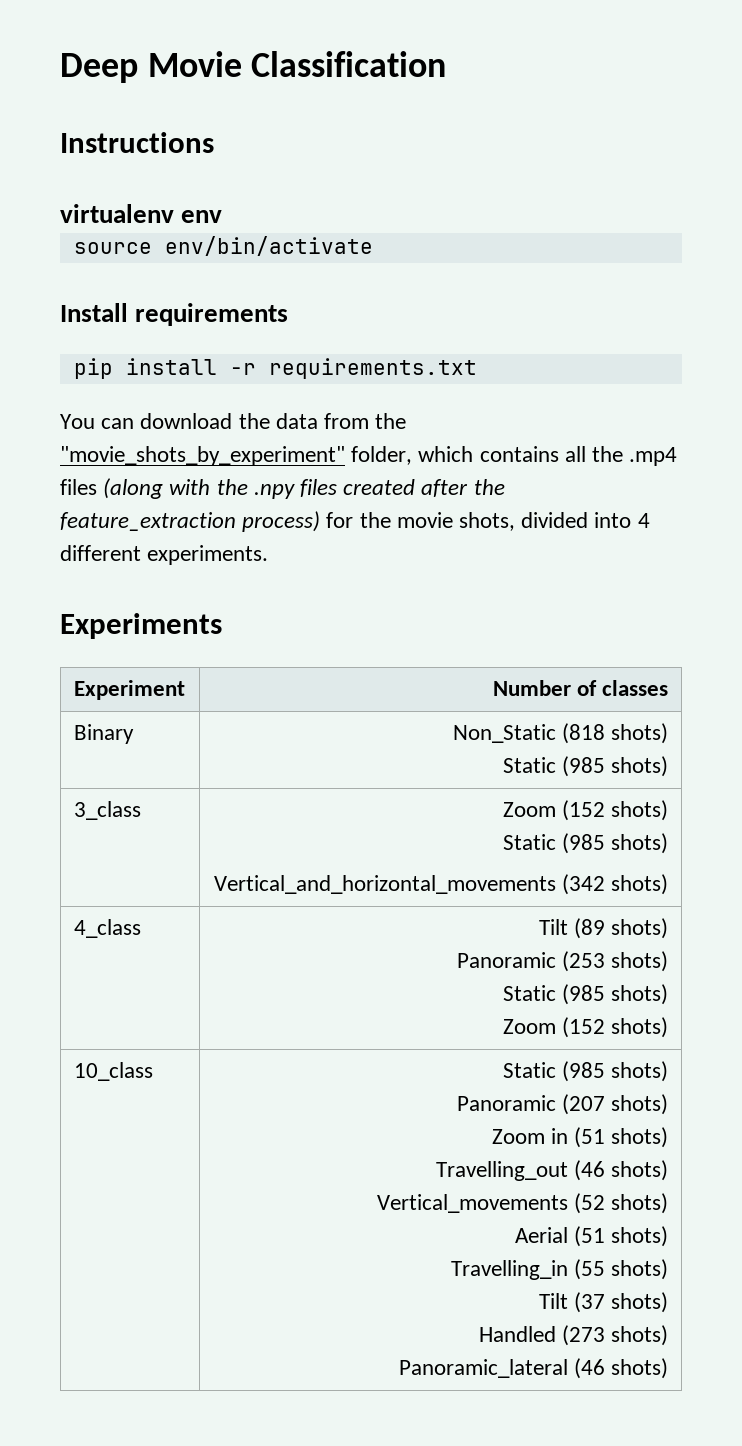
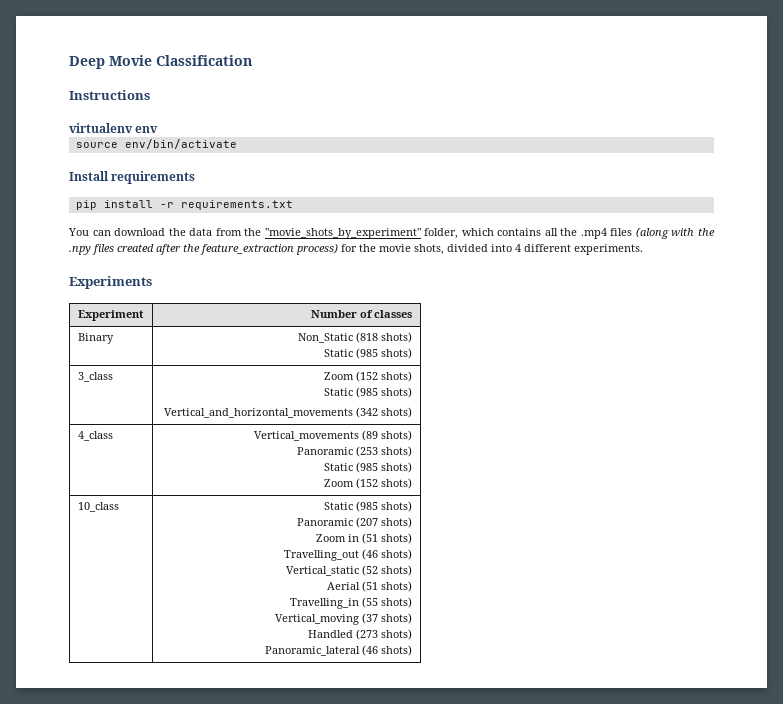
- 4_class | Tilt (89 shots)
+ 4_class | Vertical_movements (89 shots)
  10_class | Static (985 shots)
  Panoramic (207 shots)
  Zoom in (51 shots)
  Travelling_out (46 shots)
- Vertical_movements (52 shots)
+ Vertical_static (52 shots)
  Aerial (51 shots)
  Travelling_in (55 shots)
- Tilt (37 shots)
+ Vertical_moving (37 shots)

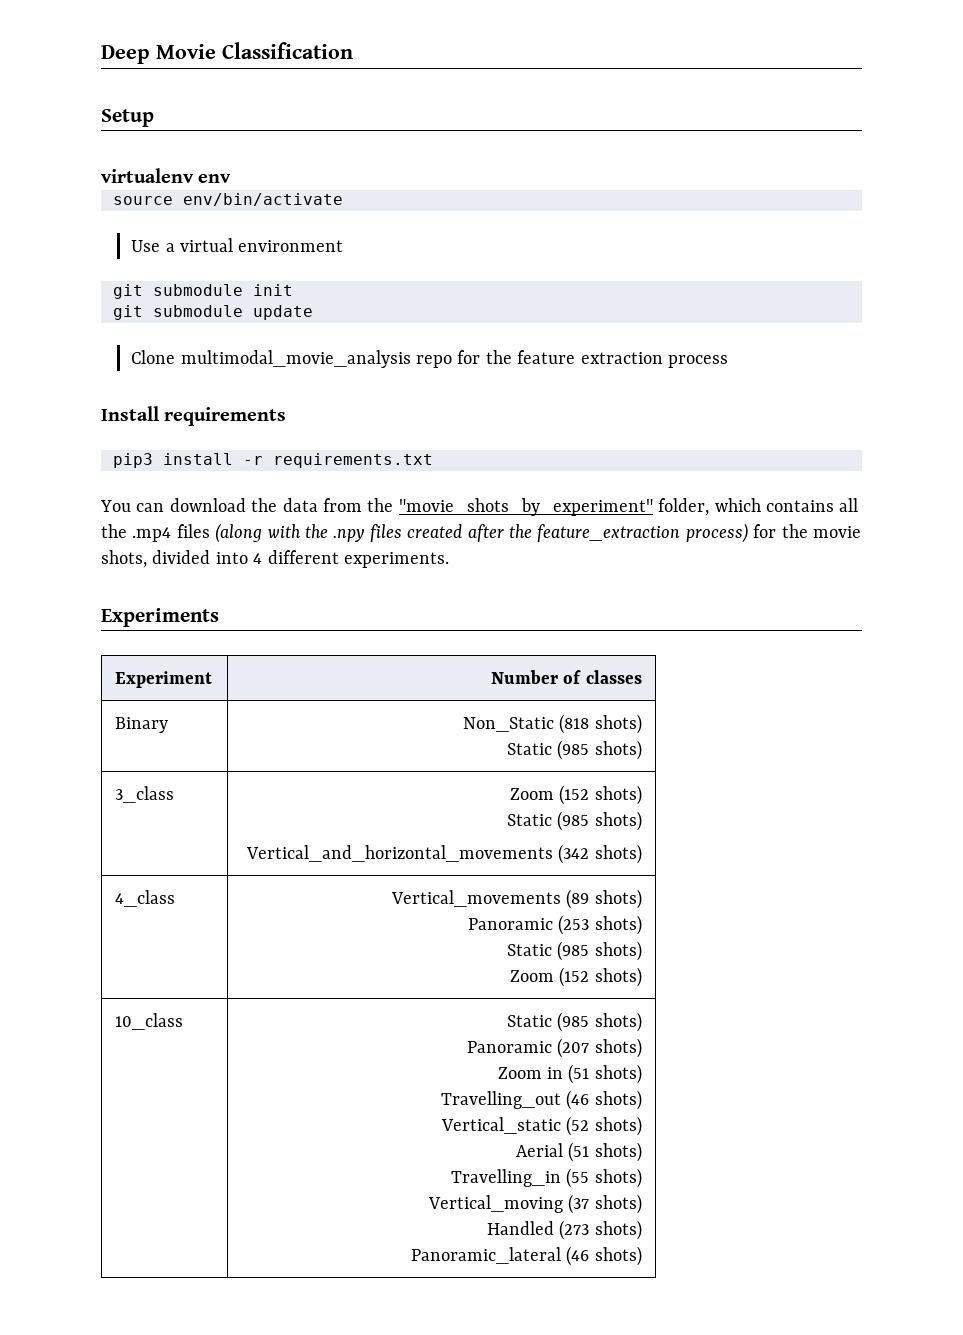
- Instructions
+ Setup
+ Use a virtual environment
+ git submodule init
+ git submodule update
+ Clone multimodal_movie_analysis repo for the feature extraction process
- pip install -r requirements.txt
+ pip3 install -r requirements.txt

